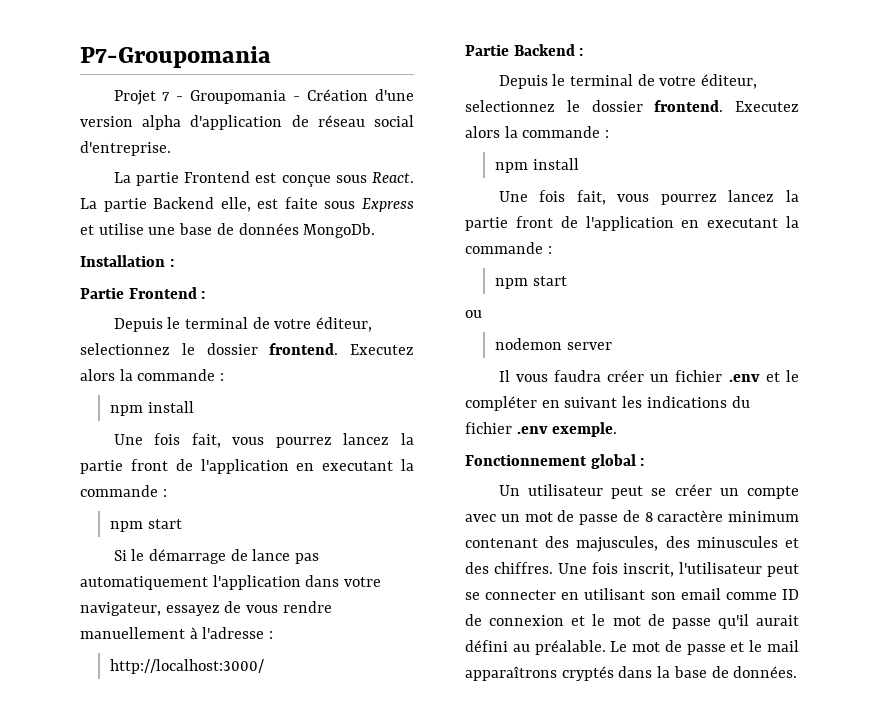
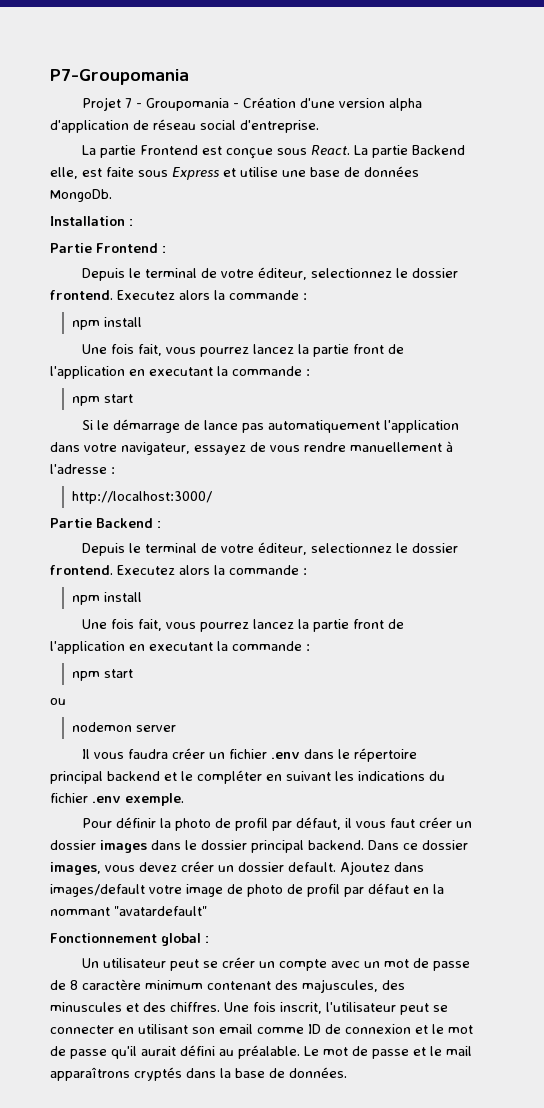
- Il vous faudra créer un fichier .env et le compléter en suivant les indications du fichier .env exemple.
+ Il vous faudra créer un fichier .env dans le répertoire principal backend et le compléter en suivant les indications du fichier .env exemple.
+ Pour définir la photo de profil par défaut, il vous faut créer un dossier images dans le dossier principal backend. Dans ce dossier images, vous devez créer un dossier default. Ajoutez dans images/default votre image de photo de profil par défaut en la nommant "avatardefault"

